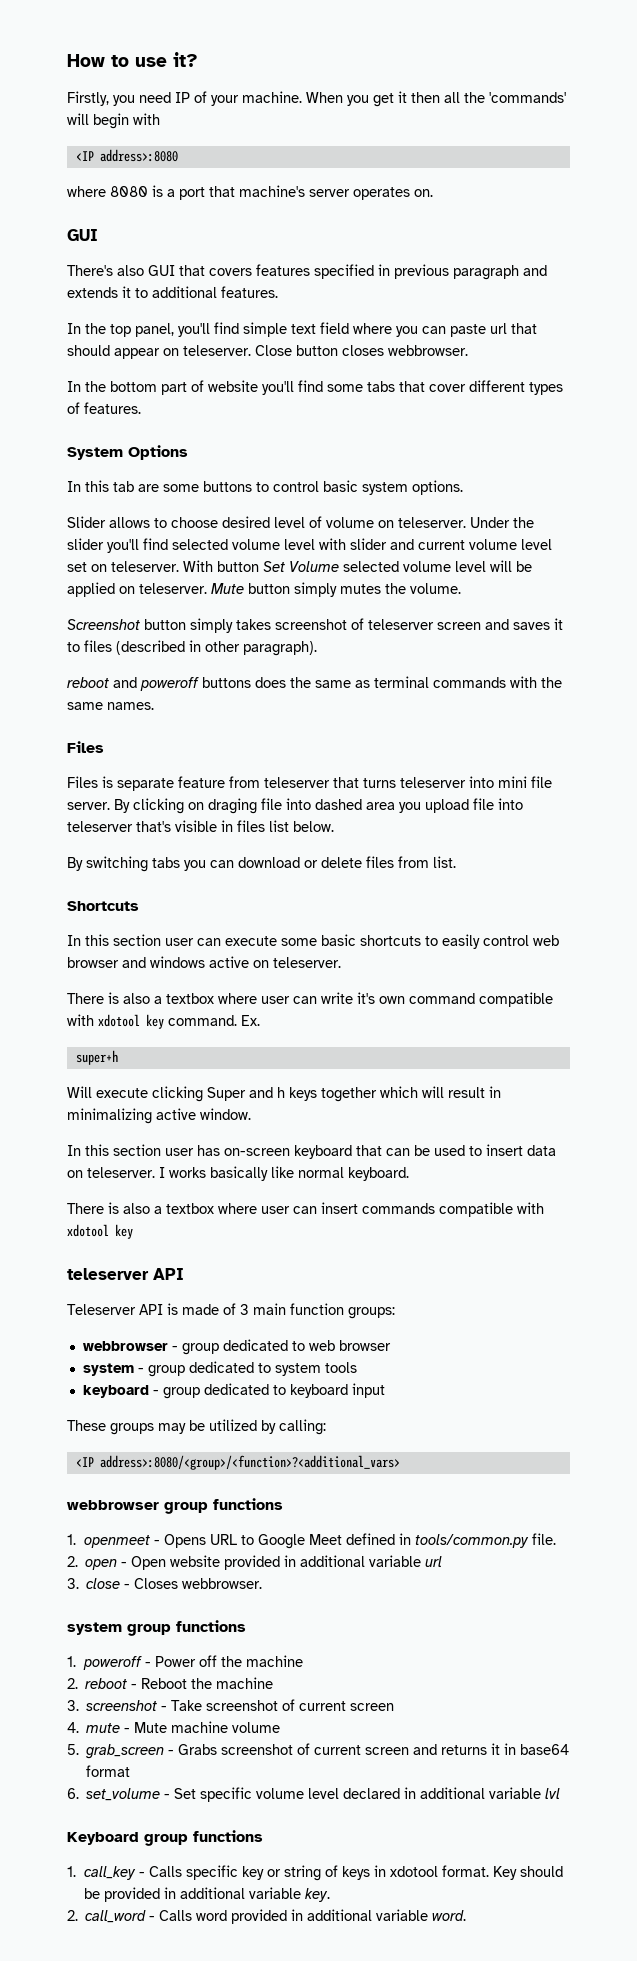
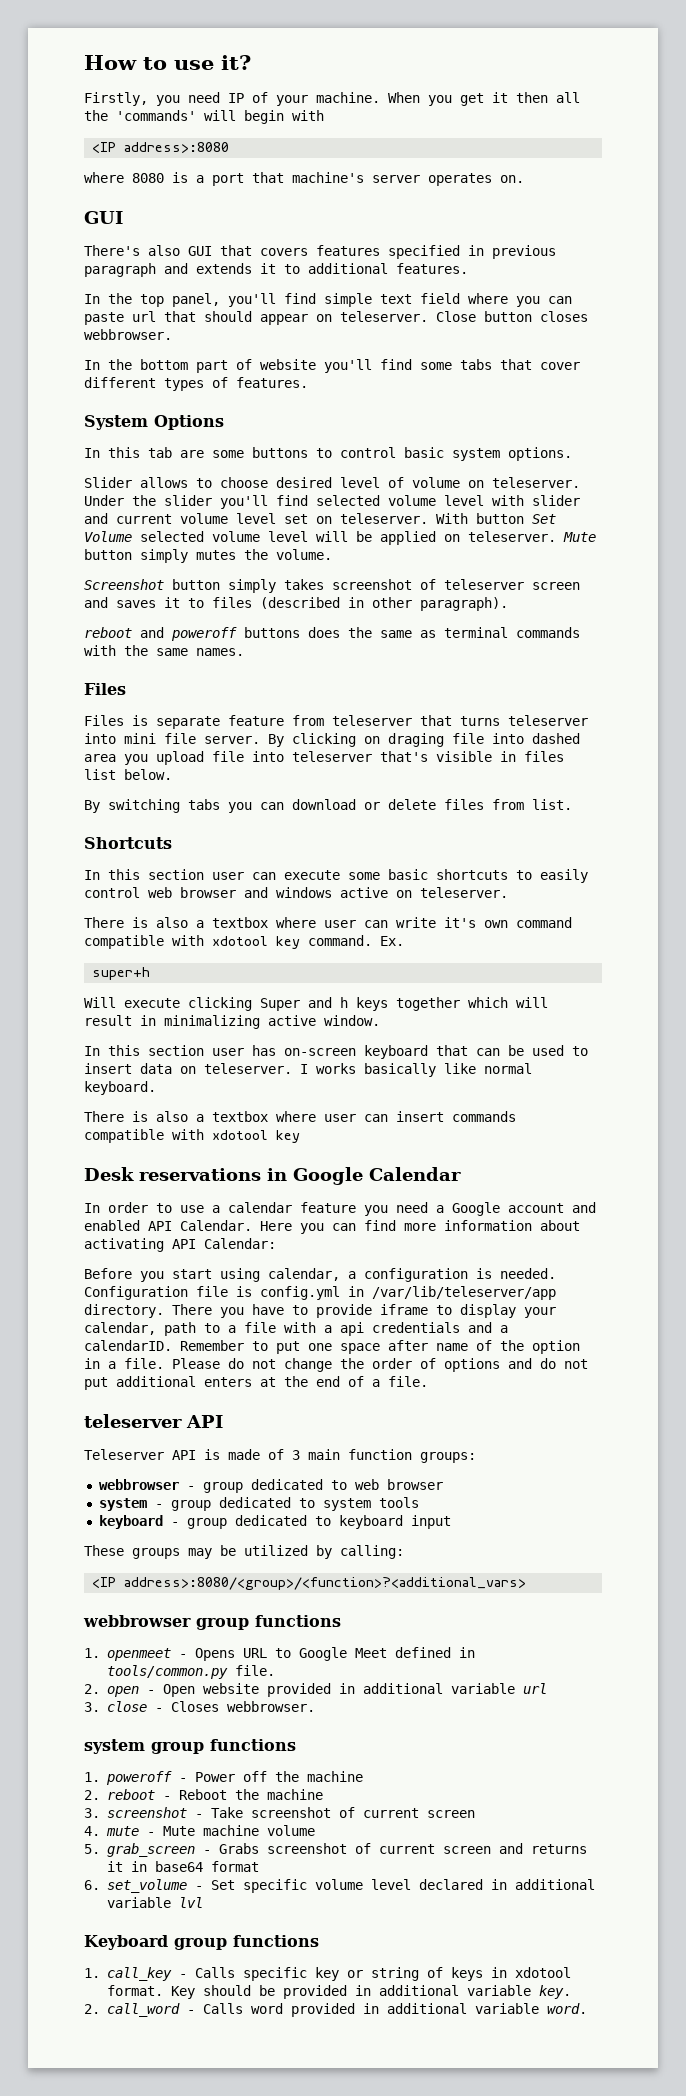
+ Desk reservations in Google Calendar
+ In order to use a calendar feature you need a Google account and enabled API Calendar. Here you can find more information about activating API Calendar:
+ Before you start using calendar, a configuration is needed. Configuration file is config.yml in /var/lib/teleserver/app directory. There you have to provide iframe to display your calendar, path to a file with a api credentials and a calendarID. Remember to put one space after name of the option in a file. Please do not change the order of options and do not put additional enters at the end of a file.

